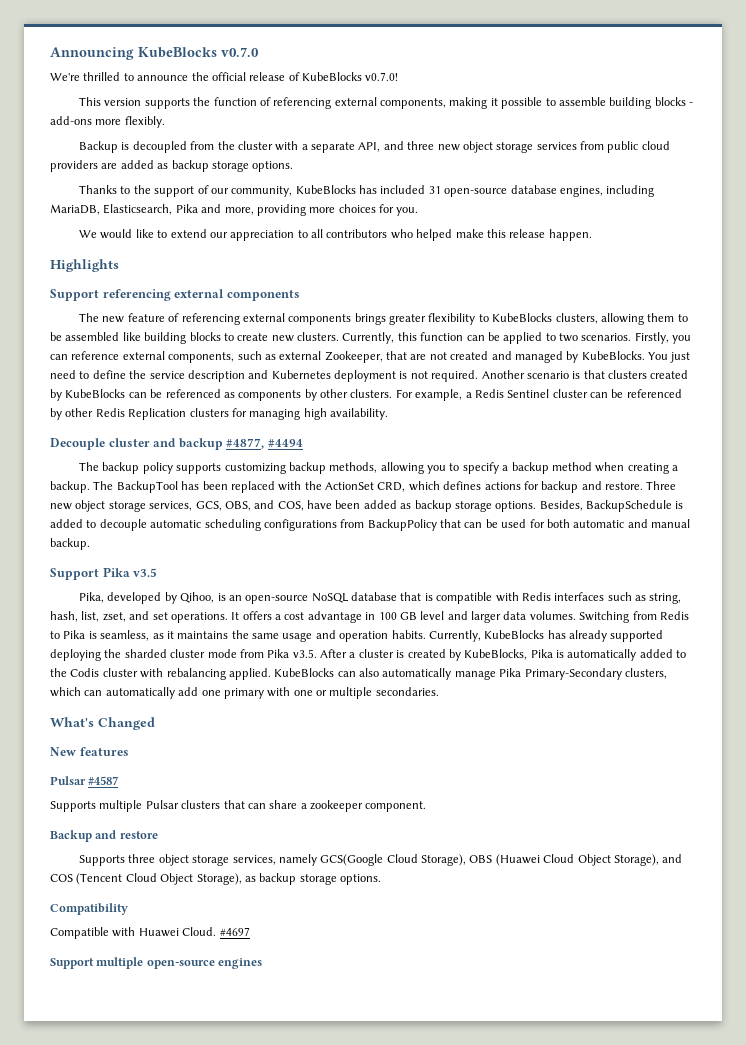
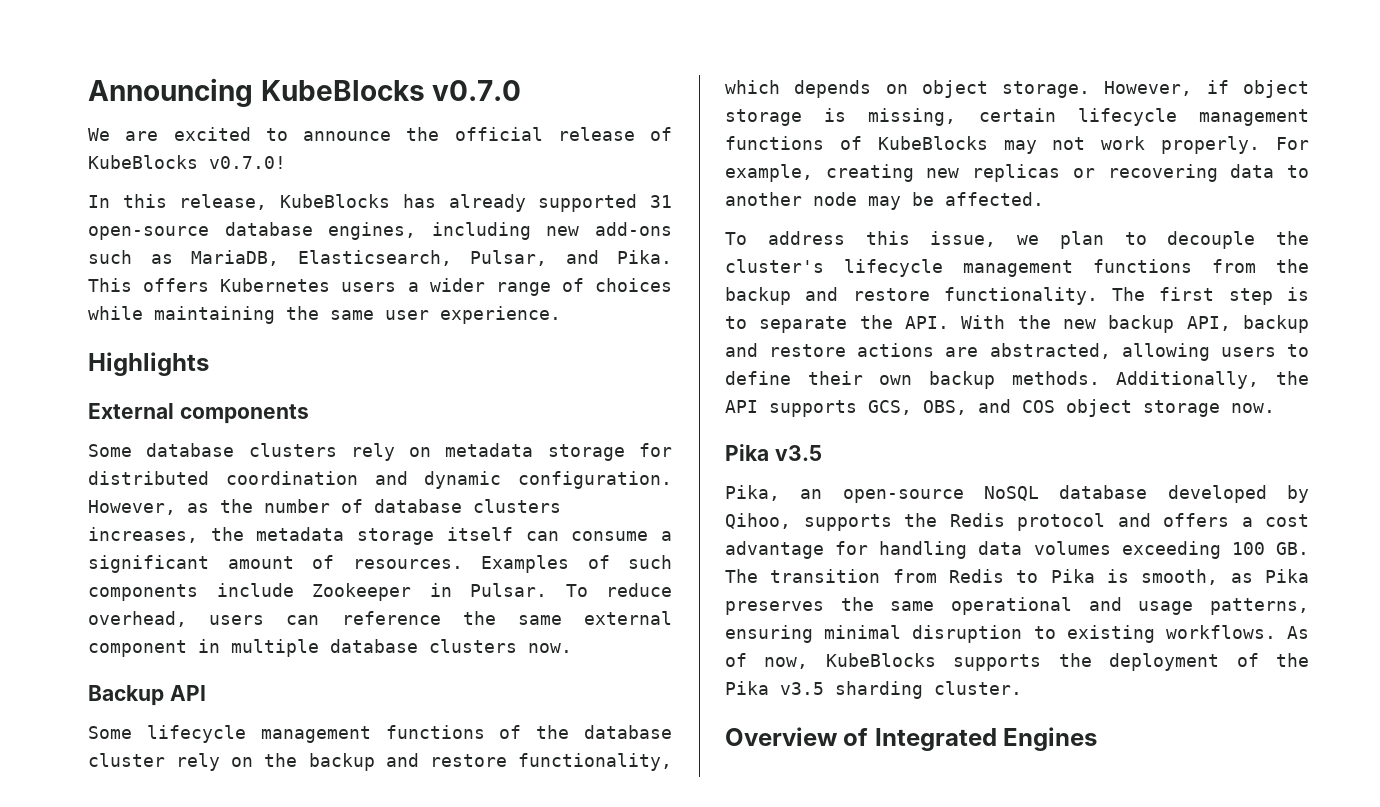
- We're thrilled to announce the official release of KubeBlocks v0.7.0!
+ We are excited to announce the official release of KubeBlocks v0.7.0!
- This version supports the function of referencing external components, making it possible to assemble building blocks - add-ons more flexibly.
- Backup is decoupled from the cluster with a separate API, and three new object storage services from public cloud providers are added as backup storage options.
- Thanks to the support of our community, KubeBlocks has included 31 open-source database engines, including MariaDB, Elasticsearch, Pika and more, providing more choices for you.
- We would like to extend our appreciation to all contributors who helped make this release happen.
+ In this release, KubeBlocks has already supported 31 open-source database engines, including new add-ons such as MariaDB, Elasticsearch, Pulsar, and Pika. This offers Kubernetes users a wider range of choices while maintaining the same user experience.
  Highlights
- Support referencing external components
- The new feature of referencing external components brings greater flexibility to KubeBlocks clusters, allowing them to be assembled like building blocks to create new clusters. Currently, this function can be applied to two scenarios. Firstly, you can reference external components, such as external Zookeeper, that are not created and managed by KubeBlocks. You just need to define the service description and Kubernetes deployment is not required. Another scenario is that clusters created by KubeBlocks can be referenced as components by other clusters. For example, a Redis Sentinel cluster can be referenced by other Redis Replication clusters for managing high availability.
- Decouple cluster and backup #4877, #4494
- The backup policy supports customizing backup methods, allowing you to specify a backup method when creating a backup. The BackupTool has been replaced with the ActionSet CRD, which defines actions for backup and restore. Three new object storage services, GCS, OBS, and COS, have been added as backup storage options. Besides, BackupSchedule is added to decouple automatic scheduling configurations from BackupPolicy that can be used for both automatic and manual backup.
- Support Pika v3.5
- Pika, developed by Qihoo, is an open-source NoSQL database that is compatible with Redis interfaces such as string, hash, list, zset, and set operations. It offers a cost advantage in 100 GB level and larger data volumes. Switching from Redis to Pika is seamless, as it maintains the same usage and operation habits. Currently, KubeBlocks has already supported deploying the sharded cluster mode from Pika v3.5. After a cluster is created by KubeBlocks, Pika is automatically added to the Codis cluster with rebalancing applied. KubeBlocks can also automatically manage Pika Primary-Secondary clusters, which can automatically add one primary with one or multiple secondaries.
- What's Changed
- New features
- Pulsar #4587
- Supports multiple Pulsar clusters that can share a zookeeper component.
- Backup and restore
- Supports three object storage services, namely GCS(Google Cloud Storage), OBS (Huawei Cloud Object Storage), and COS (Tencent Cloud Object Storage), as backup storage options.
- Compatibility
- Compatible with Huawei Cloud. #4697
- Support multiple open-source engines
+ External components
+ Some database clusters rely on metadata storage for distributed coordination and dynamic configuration. However, as the number of database clusters increases, the metadata storage itself can consume a significant amount of resources. Examples of such components include Zookeeper in Pulsar. To reduce overhead, users can reference the same external component in multiple database clusters now.
+ Backup API
+ Some lifecycle management functions of the database cluster rely on the backup and restore functionality, which depends on object storage. However, if object storage is missing, certain lifecycle management functions of KubeBlocks may not work properly. For example, creating new replicas or recovering data to another node may be affected.
+ To address this issue, we plan to decouple the cluster's lifecycle management functions from the backup and restore functionality. The first step is to separate the API. With the new backup API, backup and restore actions are abstracted, allowing users to define their own backup methods. Additionally, the API supports GCS, OBS, and COS object storage now.
+ Pika v3.5
+ Pika, an open-source NoSQL database developed by Qihoo, supports the Redis protocol and offers a cost advantage for handling data volumes exceeding 100 GB. The transition from Redis to Pika is smooth, as Pika preserves the same operational and usage patterns, ensuring minimal disruption to existing workflows. As of now, KubeBlocks supports the deployment of the Pika v3.5 sharding cluster.
+ Overview of Integrated Engines

